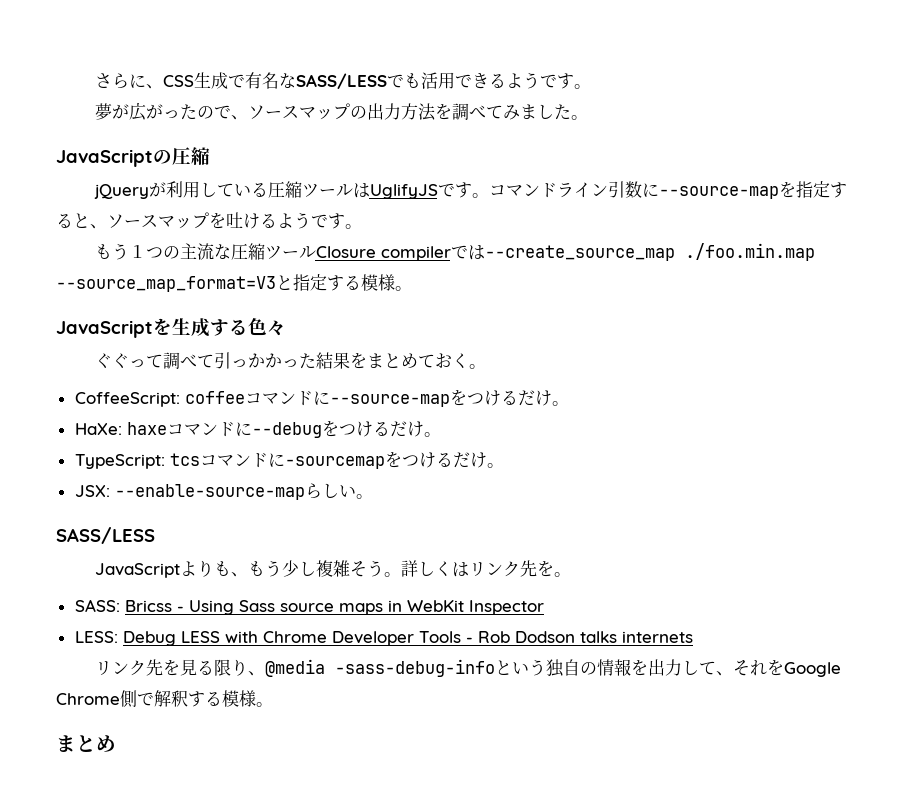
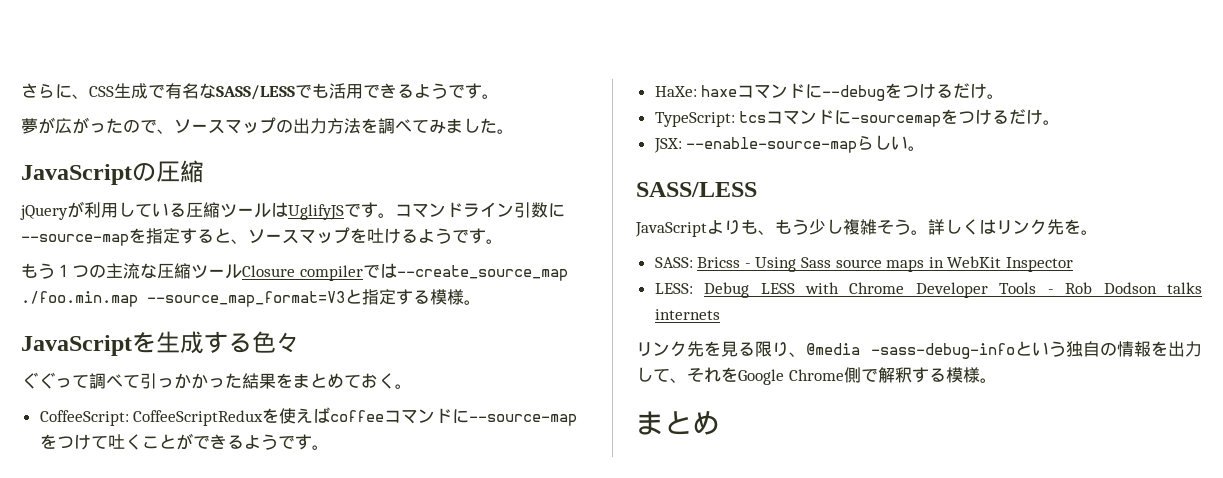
- CoffeeScript: coffeeコマンドに--source-mapをつけるだけ。
+ CoffeeScript: CoffeeScriptReduxを使えばcoffeeコマンドに--source-mapをつけて吐くことができるようです。

